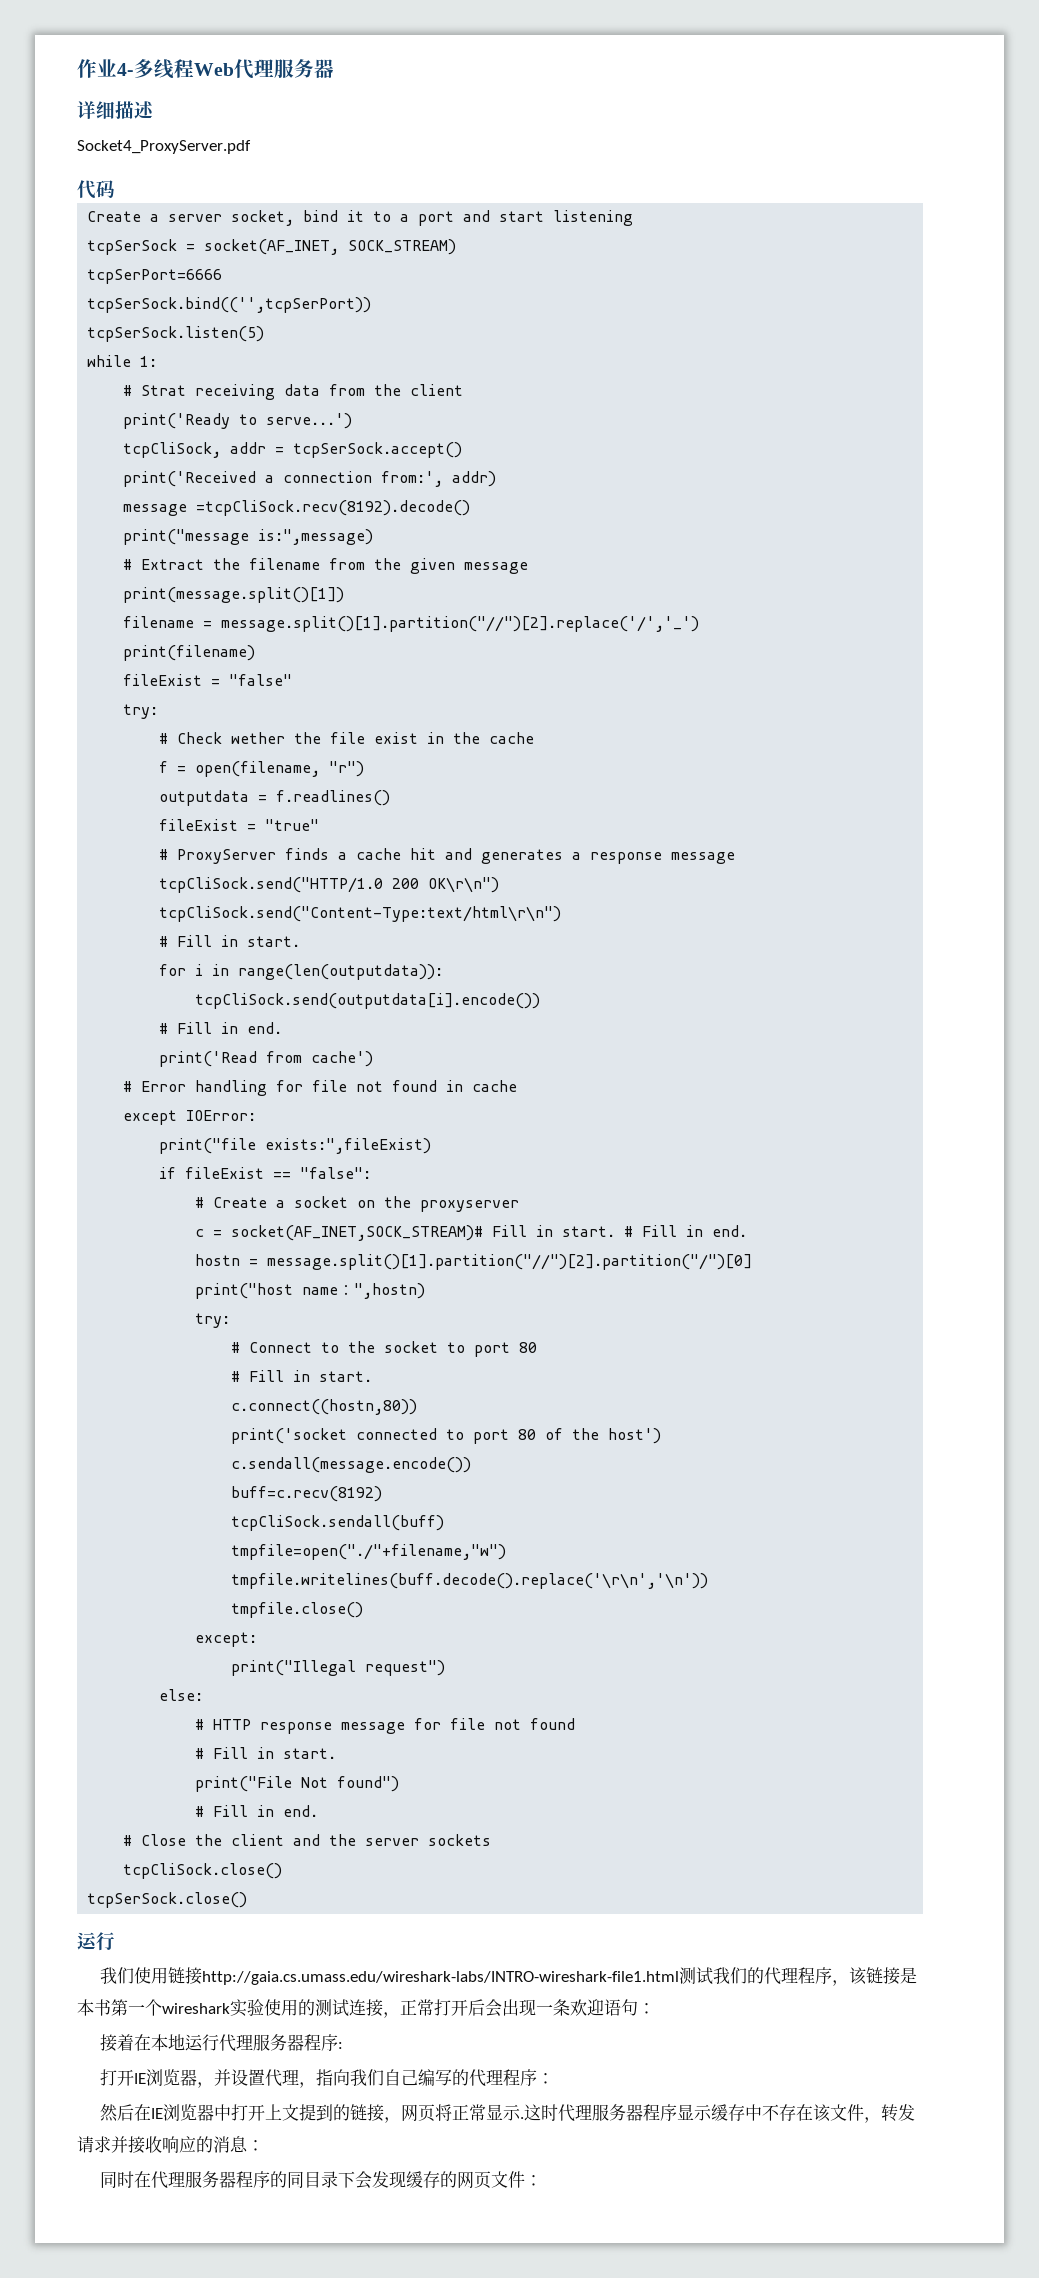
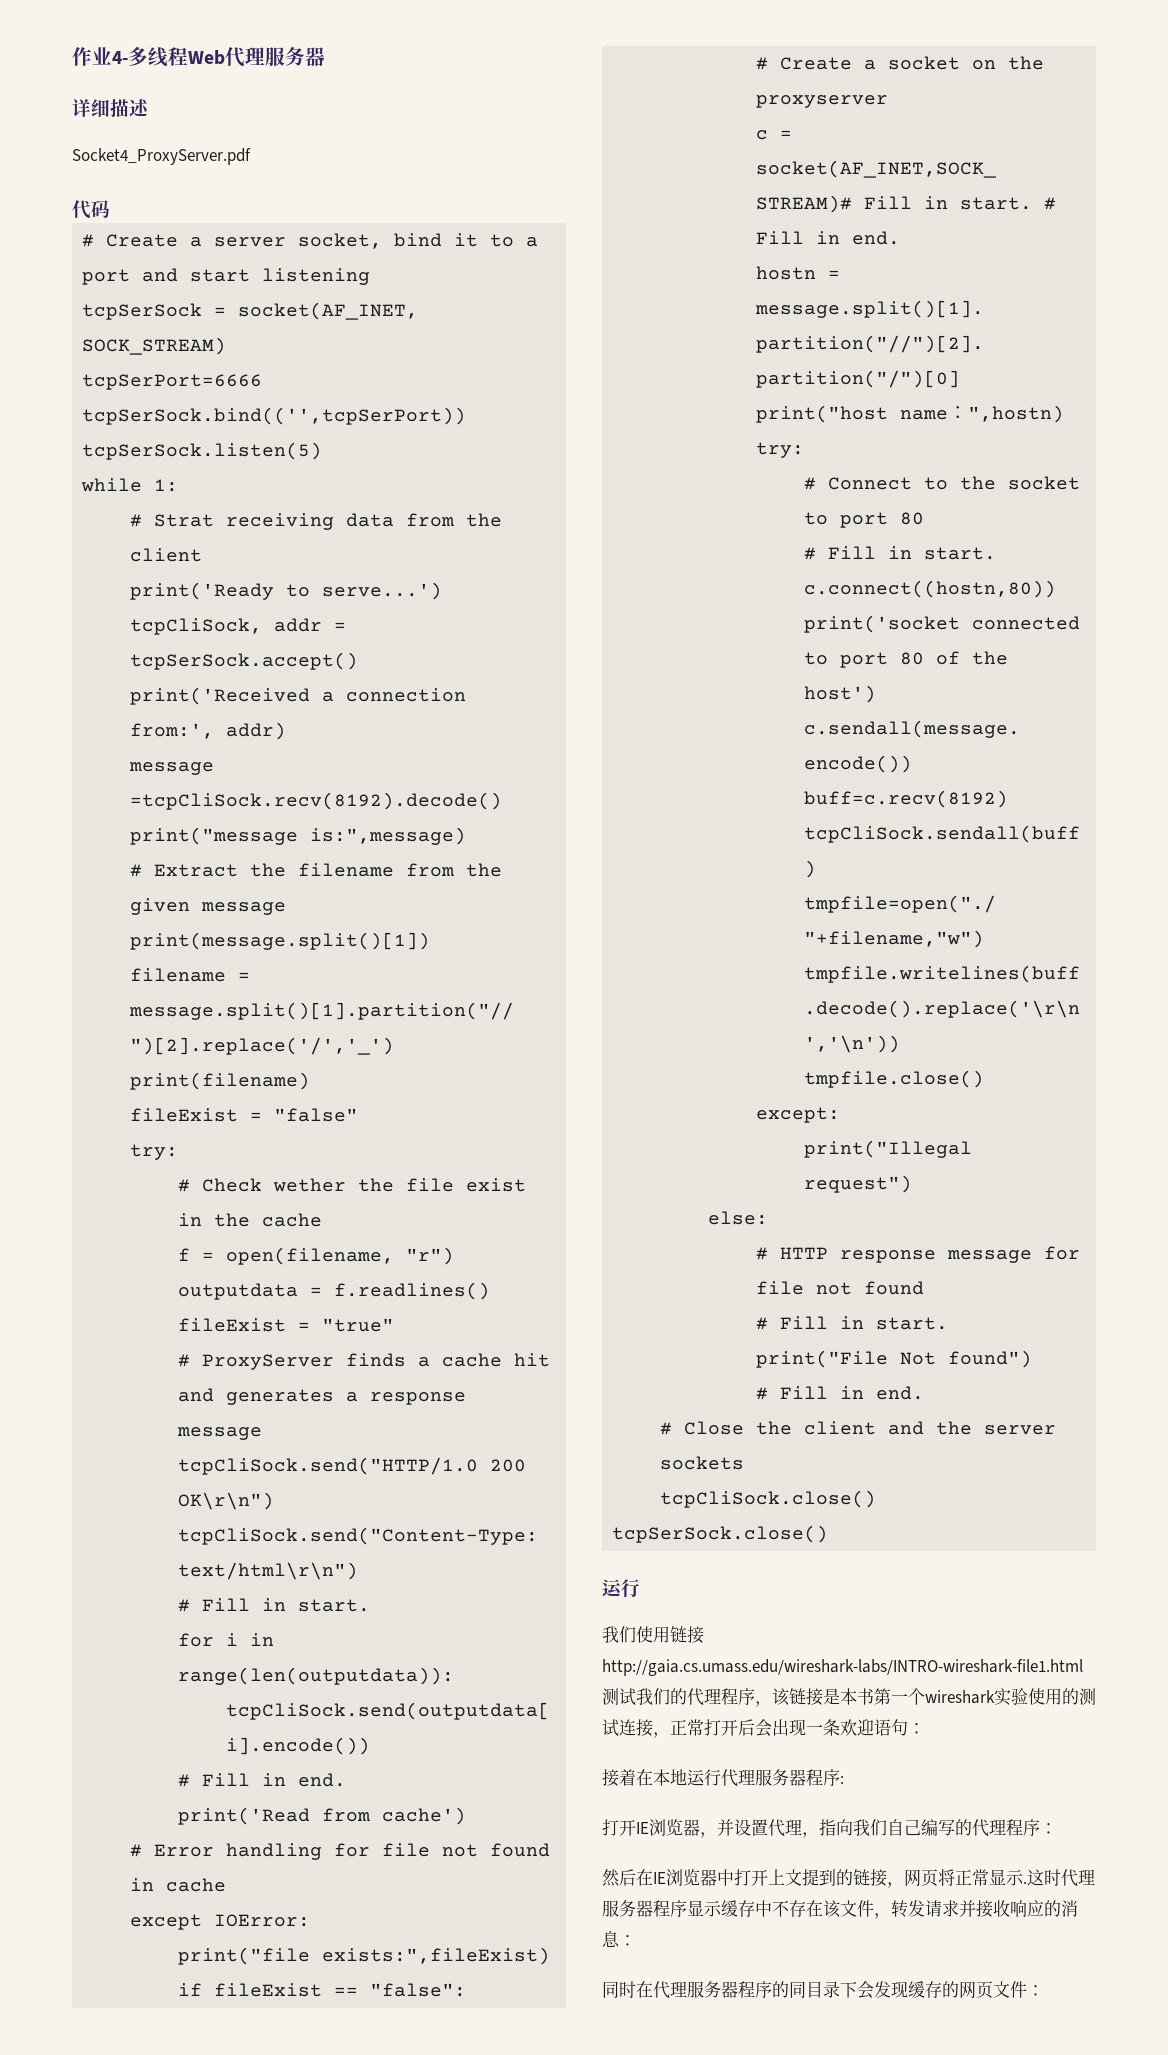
- Create a server socket, bind it to a port and start listening
+ # Create a server socket, bind it to a port and start listening

